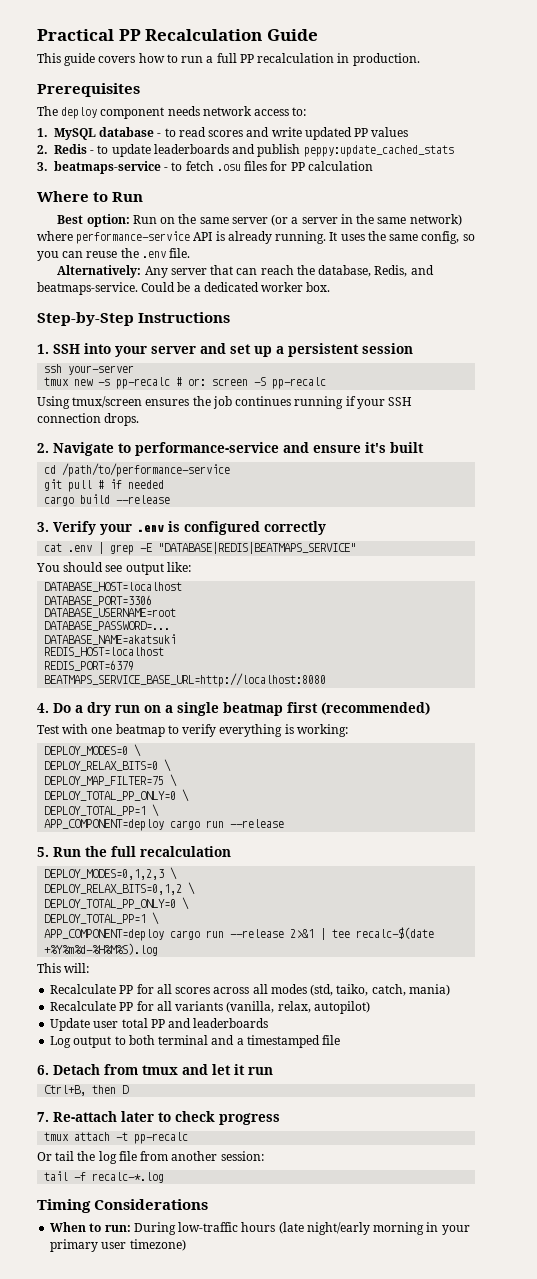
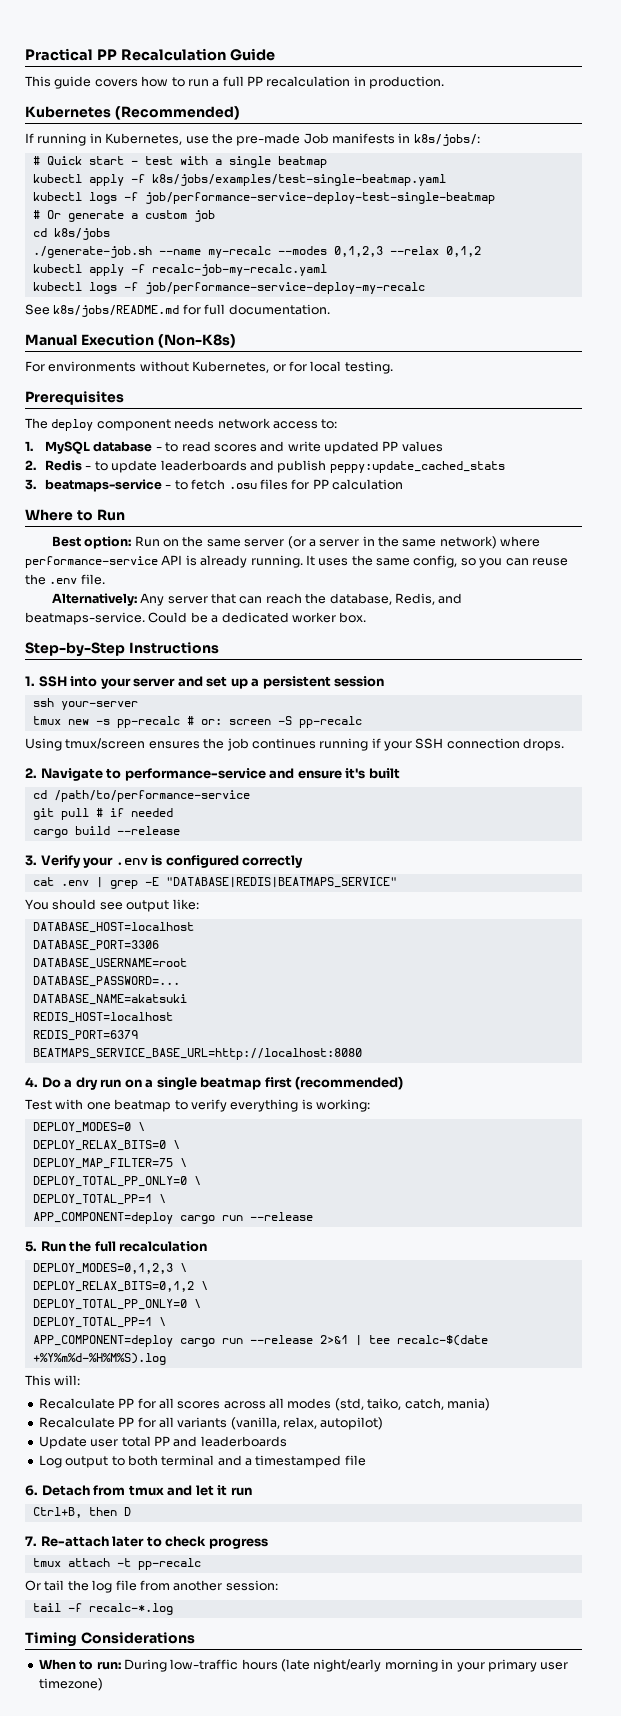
+ Kubernetes (Recommended)
+ If running in Kubernetes, use the pre-made Job manifests in k8s/jobs/:
+ # Quick start - test with a single beatmap
+ kubectl apply -f k8s/jobs/examples/test-single-beatmap.yaml
+ kubectl logs -f job/performance-service-deploy-test-single-beatmap
+ # Or generate a custom job
+ cd k8s/jobs
+ ./generate-job.sh --name my-recalc --modes 0,1,2,3 --relax 0,1,2
+ kubectl apply -f recalc-job-my-recalc.yaml
+ kubectl logs -f job/performance-service-deploy-my-recalc
+ See k8s/jobs/README.md for full documentation.
+ Manual Execution (Non-K8s)
+ For environments without Kubernetes, or for local testing.

